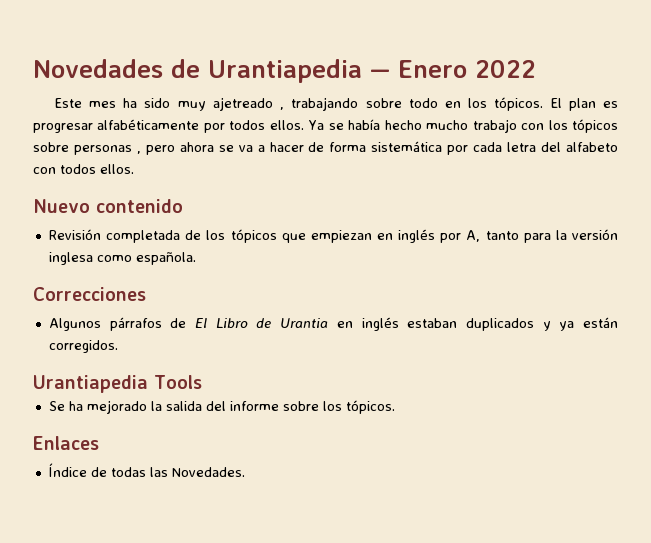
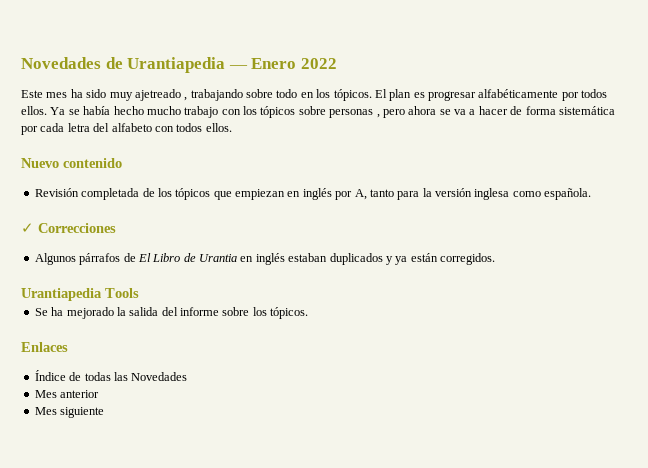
- Correcciones
+ ✓ Correcciones
- Índice de todas las Novedades.
+ Índice de todas las Novedades
+ Mes anterior
+ Mes siguiente

